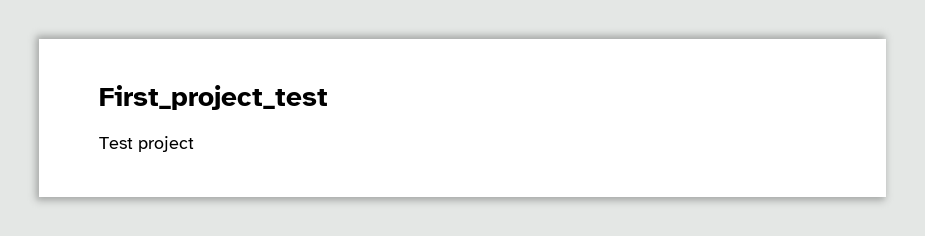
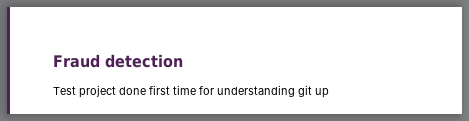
- First_project_test
+ Fraud detection
- Test project
+ Test project done first time for understanding git up

